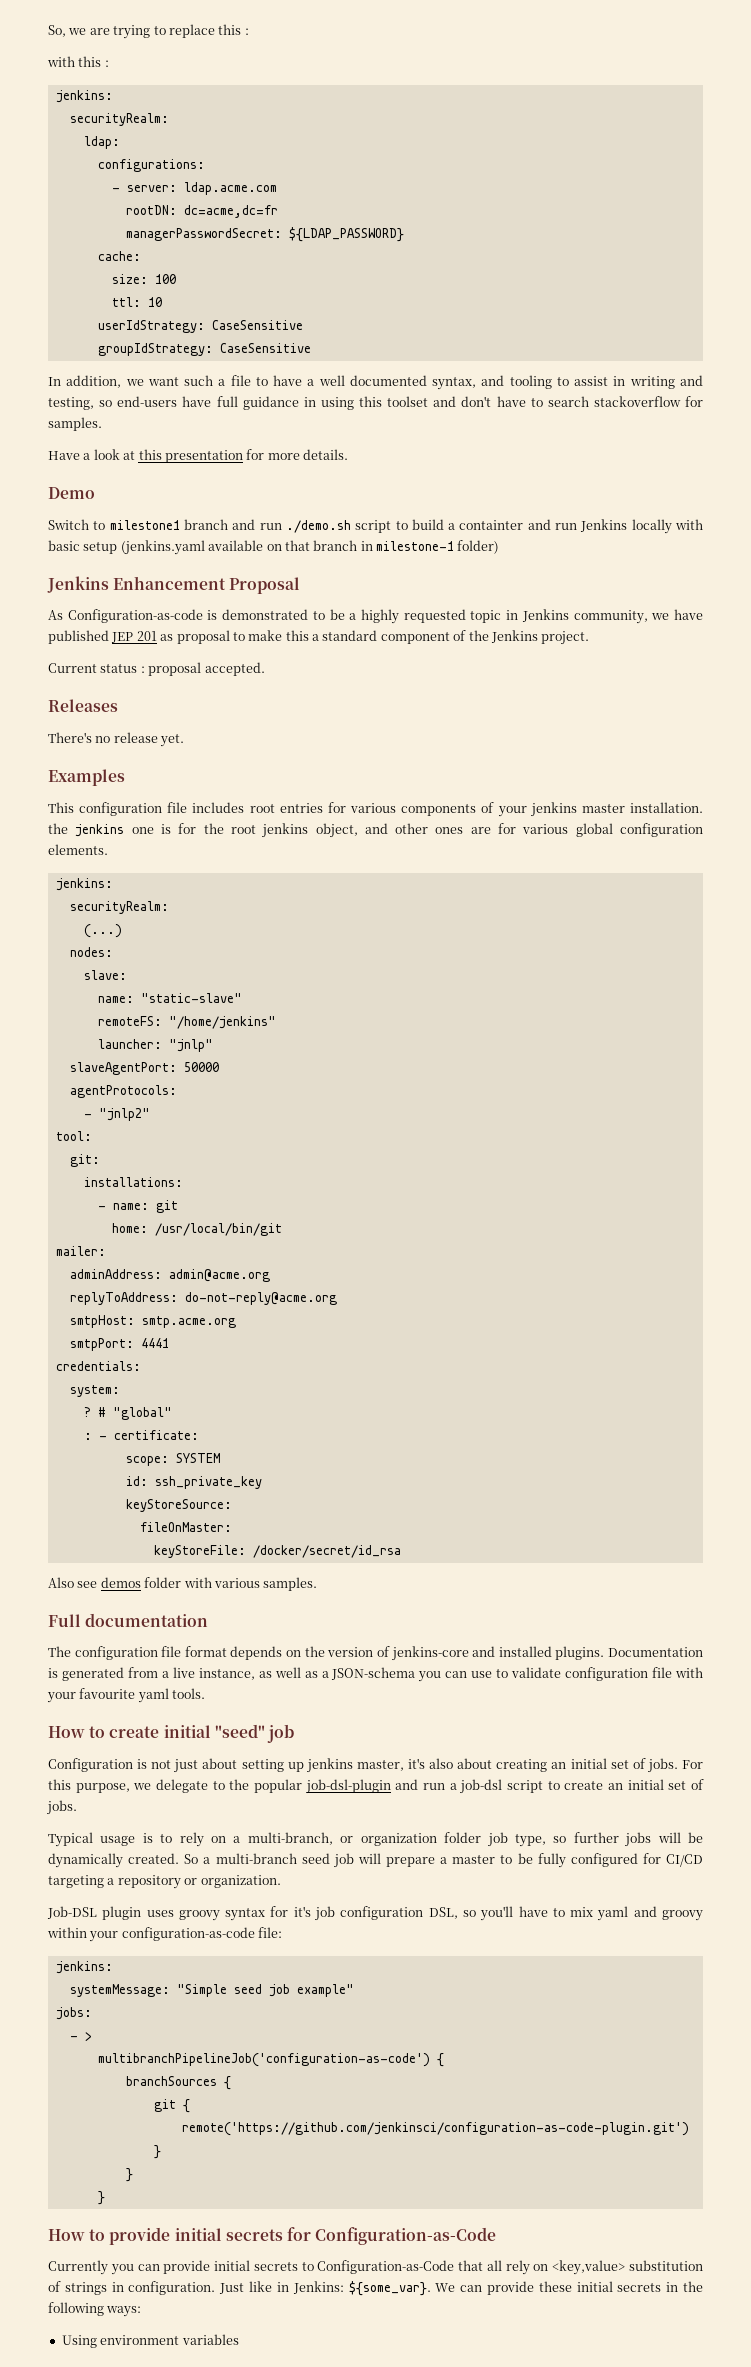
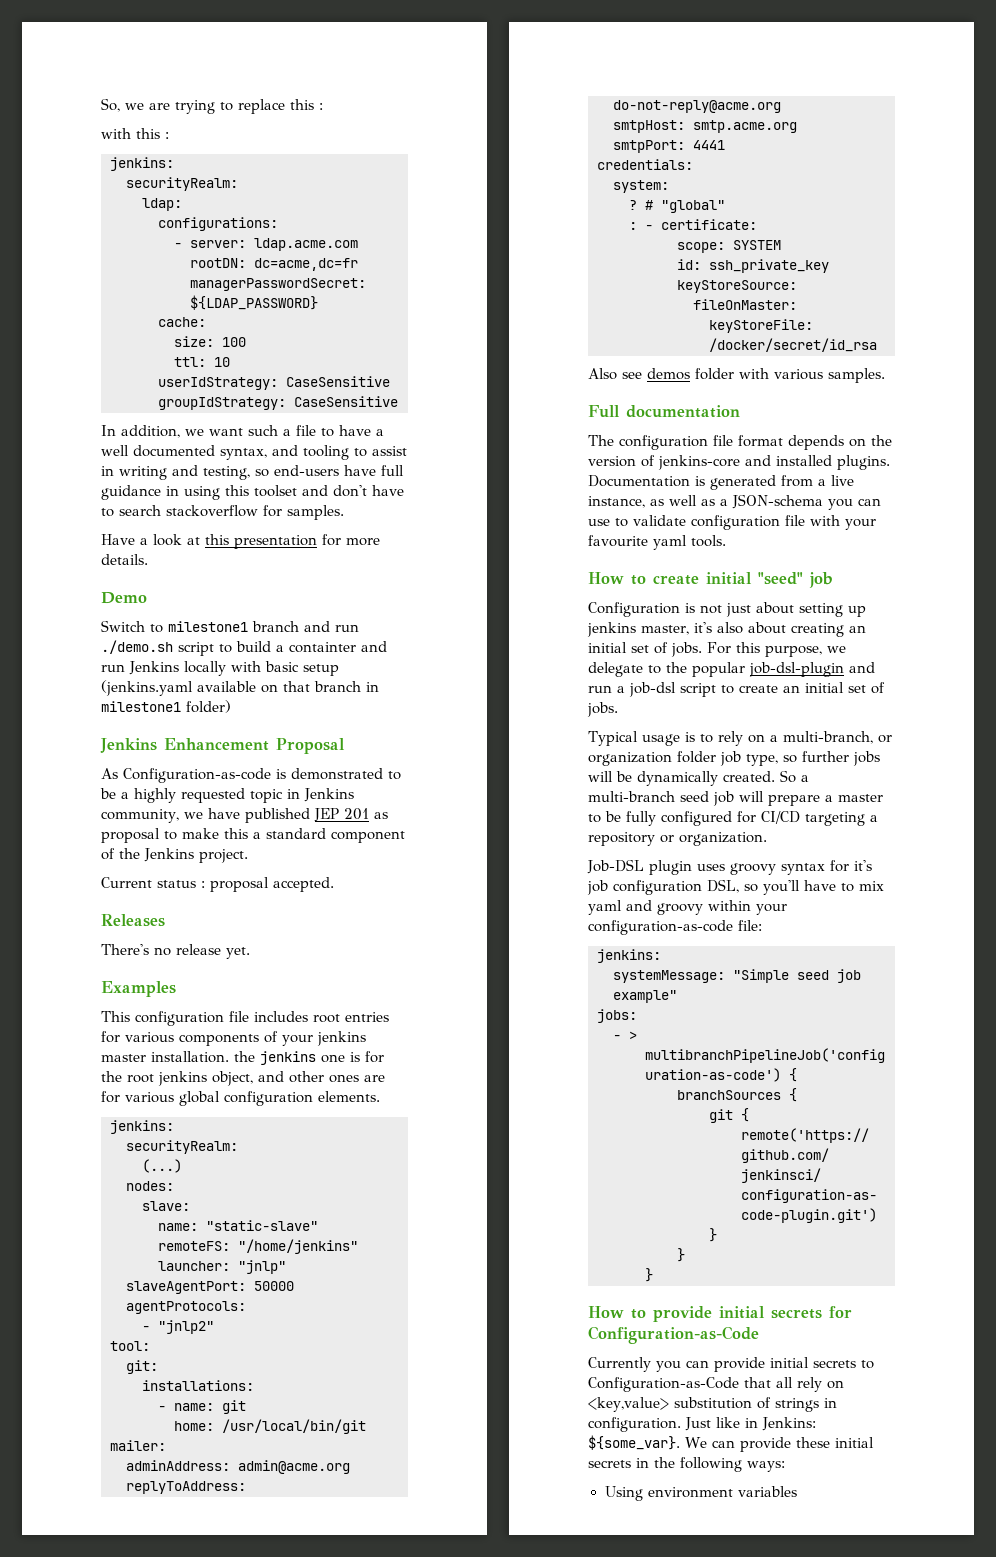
- Switch to milestone1 branch and run ./demo.sh script to build a containter and run Jenkins locally with basic setup (jenkins.yaml available on that branch in milestone-1 folder)
+ Switch to milestone1 branch and run ./demo.sh script to build a containter and run Jenkins locally with basic setup (jenkins.yaml available on that branch in milestone1 folder)

